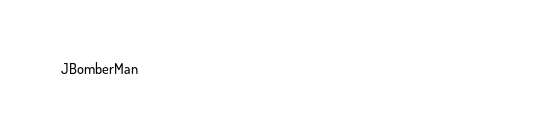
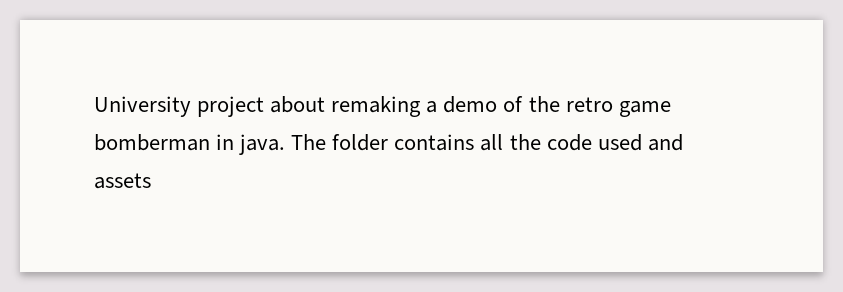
- JBomberMan
+ University project about remaking a demo of the retro game bomberman in java. The folder contains all the code used and assets

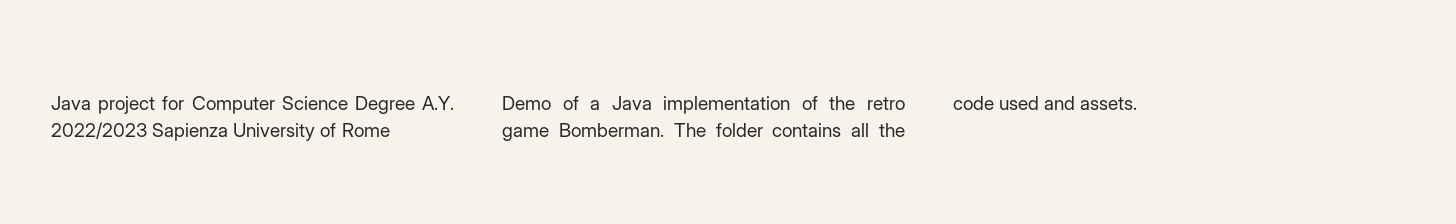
- University project about remaking a demo of the retro game bomberman in java.
+ Java project for Computer Science Degree A.Y. 2022/2023 Sapienza University of Rome
+ Demo of a Java implementation of the retro game Bomberman.
- The folder contains all the code used and assets
+ The folder contains all the code used and assets.

